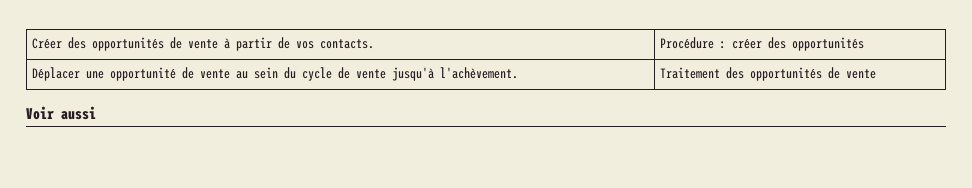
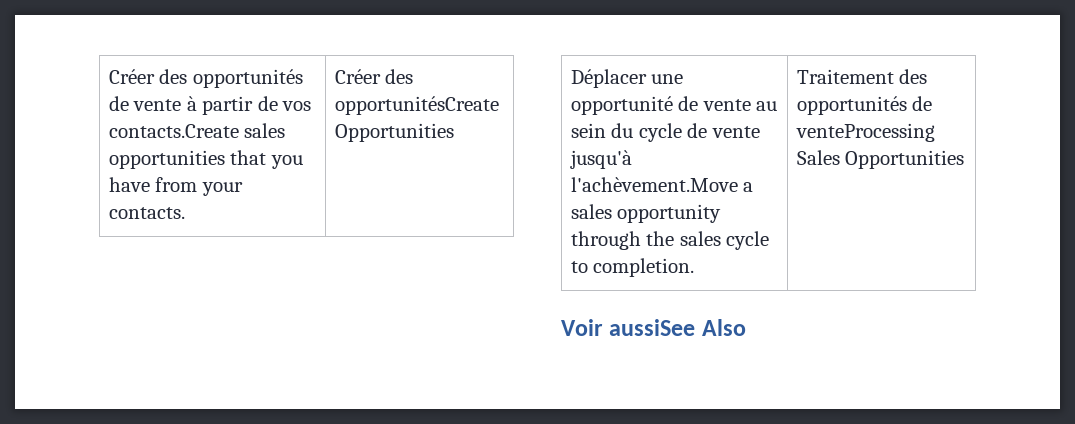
- Créer des opportunités de vente à partir de vos contacts. | Procédure : créer des opportunités
+ Créer des opportunités de vente à partir de vos contacts.Create sales opportunities that you have from your contacts. | Créer des opportunitésCreate Opportunities
- Déplacer une opportunité de vente au sein du cycle de vente jusqu'à l'achèvement. | Traitement des opportunités de vente
+ Déplacer une opportunité de vente au sein du cycle de vente jusqu'à l'achèvement.Move a sales opportunity through the sales cycle to completion. | Traitement des opportunités de venteProcessing Sales Opportunities
- Voir aussi
+ Voir aussiSee Also

